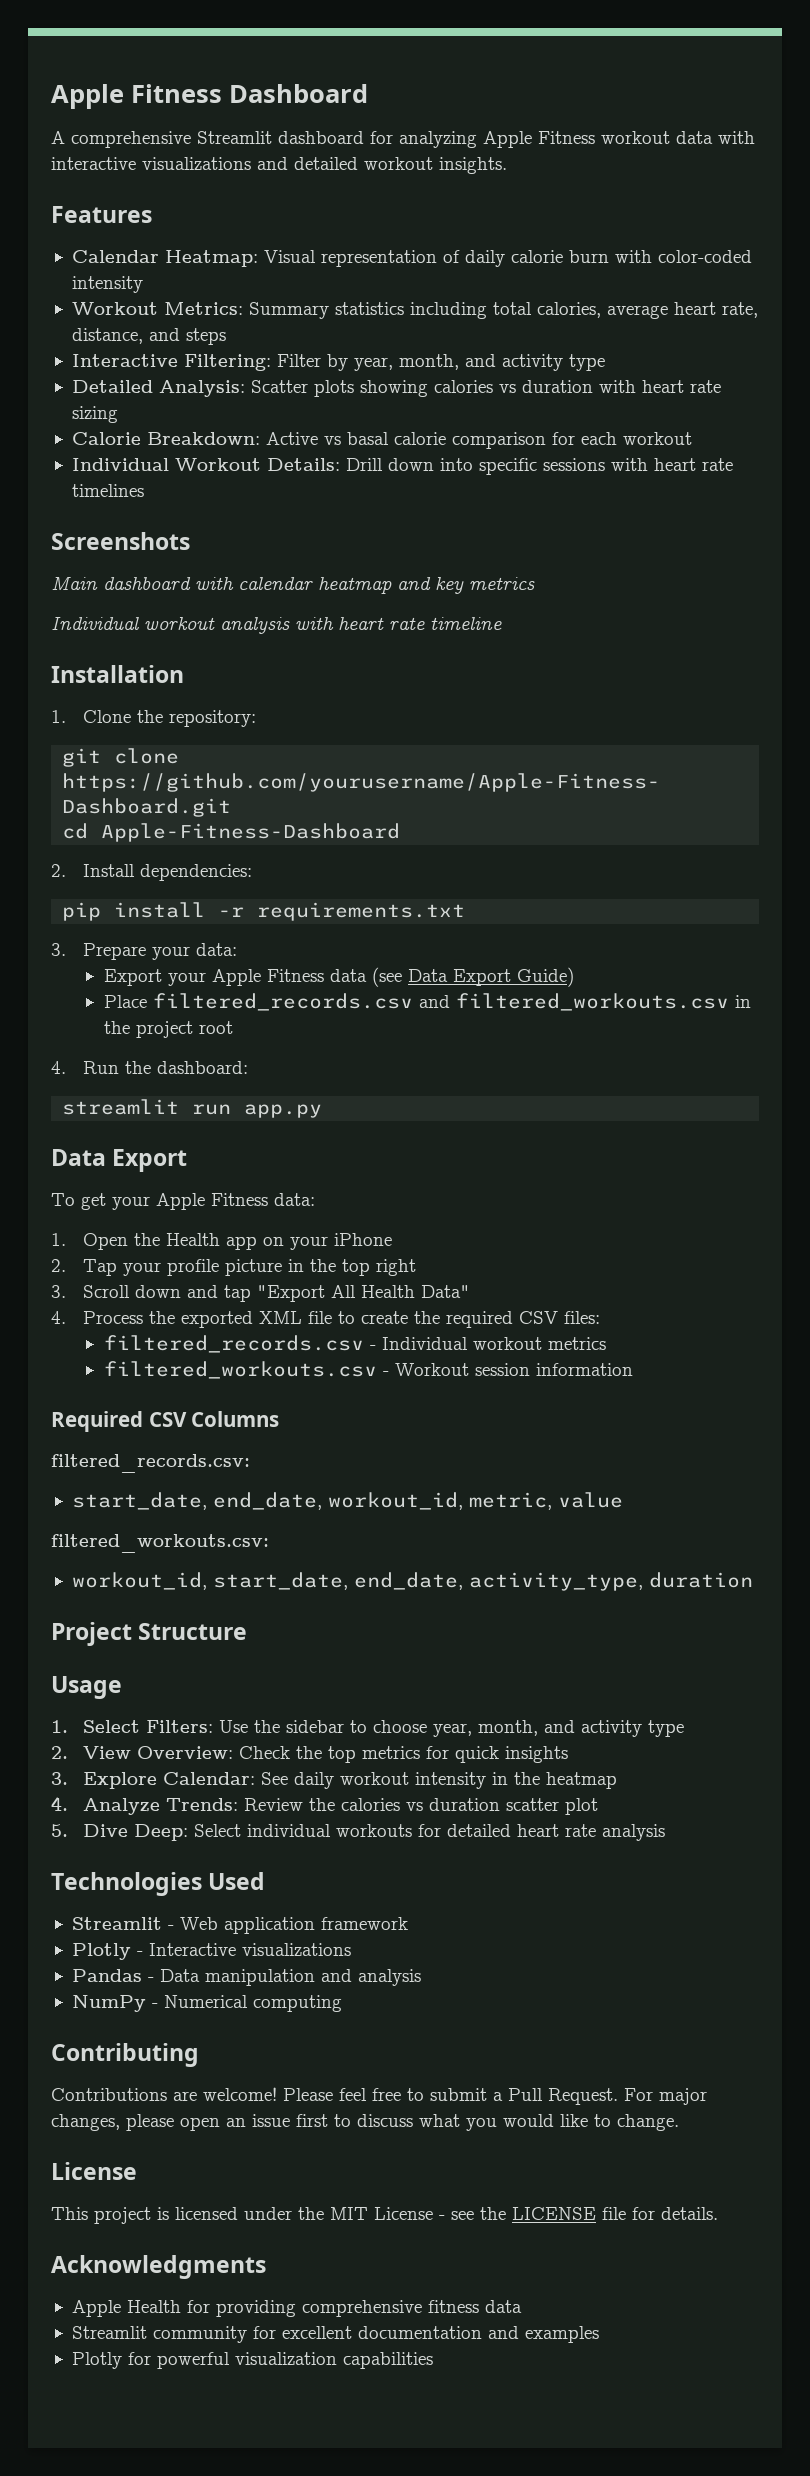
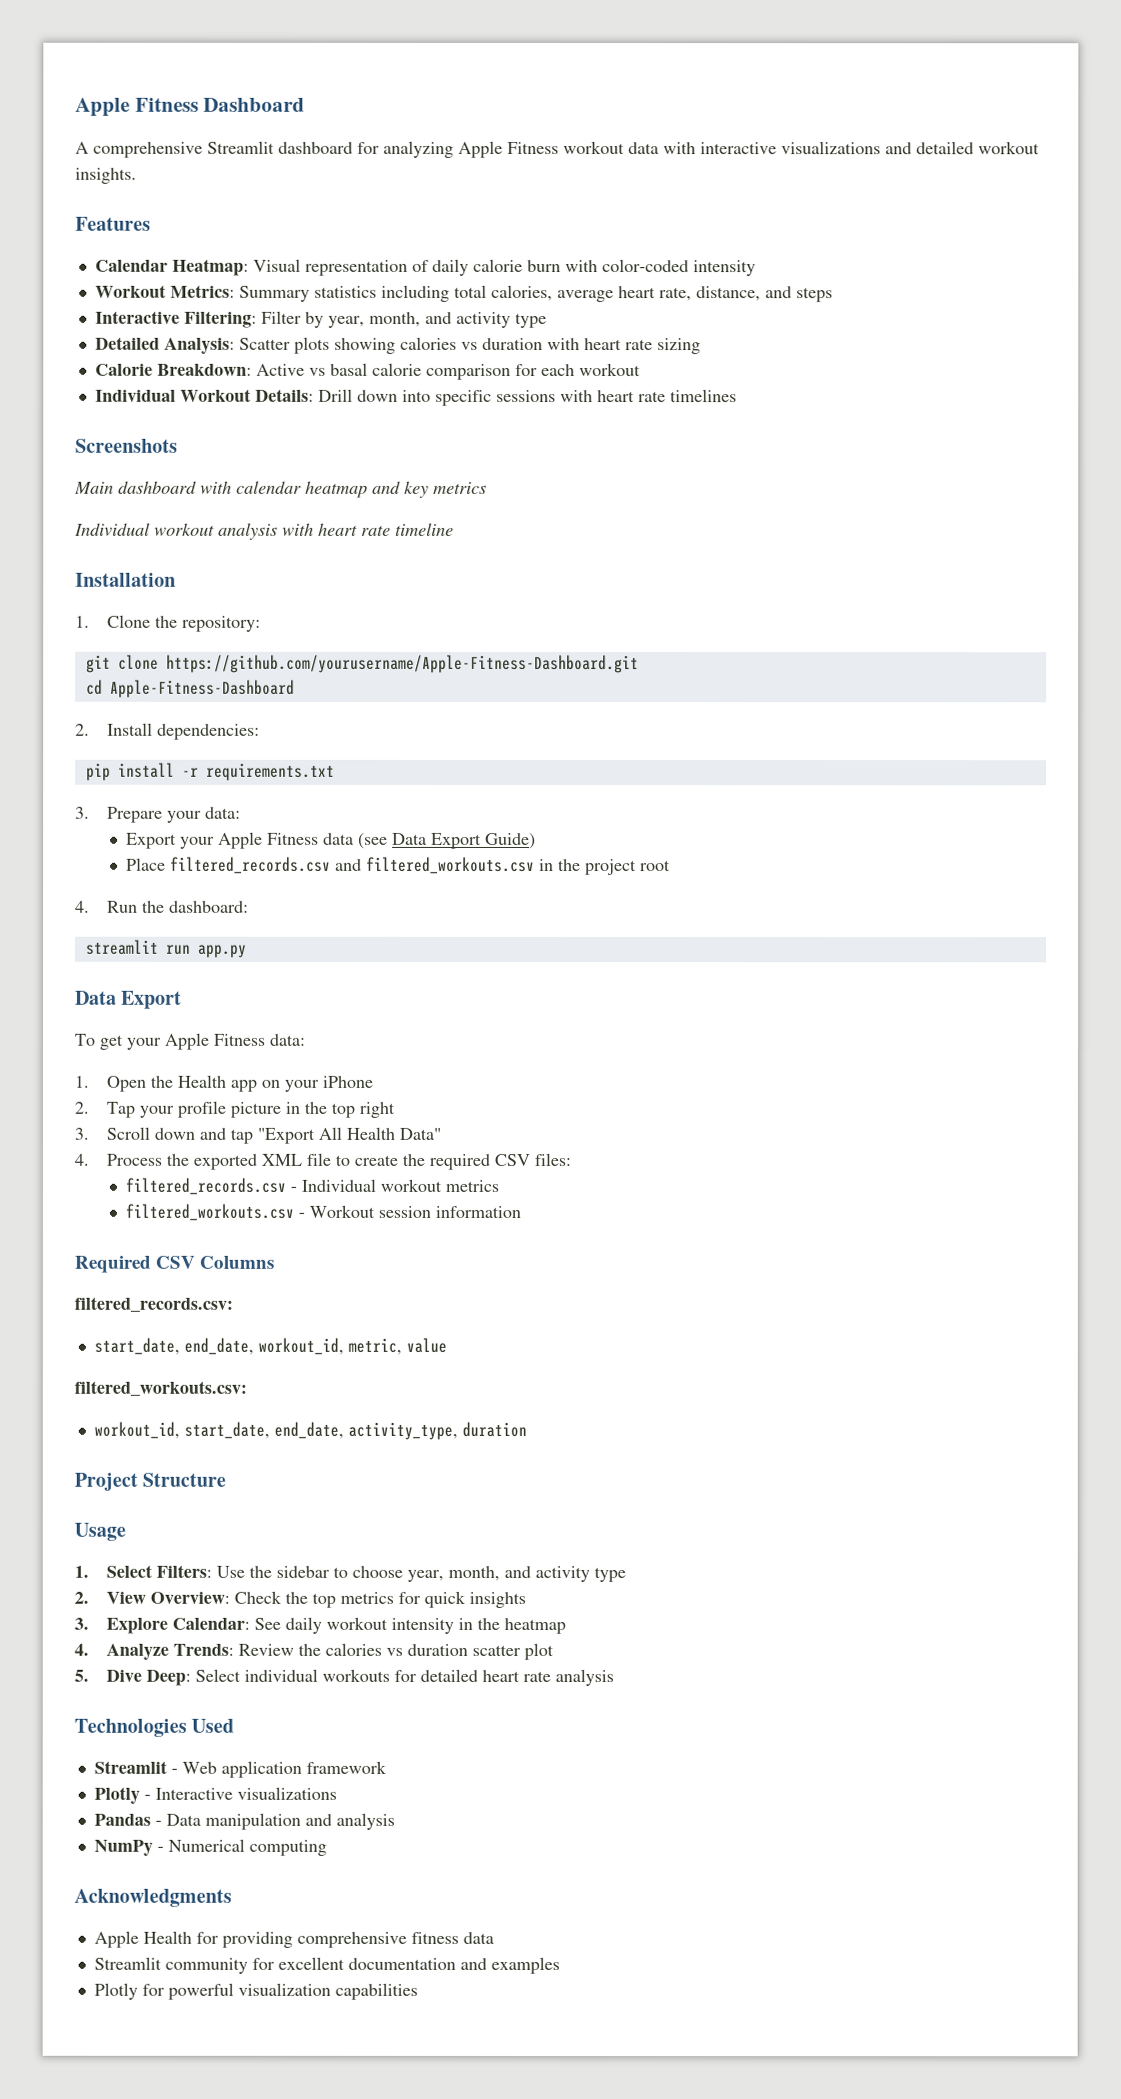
- Contributing
- Contributions are welcome! Please feel free to submit a Pull Request. For major changes, please open an issue first to discuss what you would like to change.
- License
- This project is licensed under the MIT License - see the LICENSE file for details.

